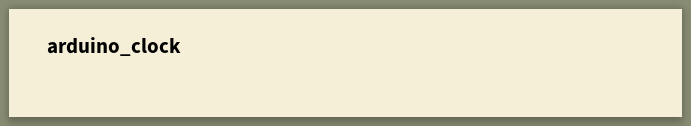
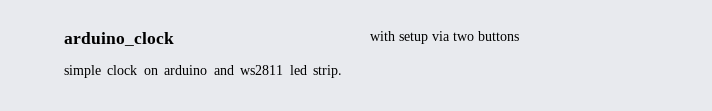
+ simple clock on arduino and ws2811 led strip. with setup via two buttons

